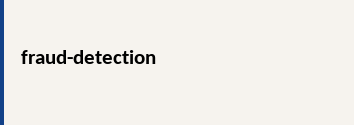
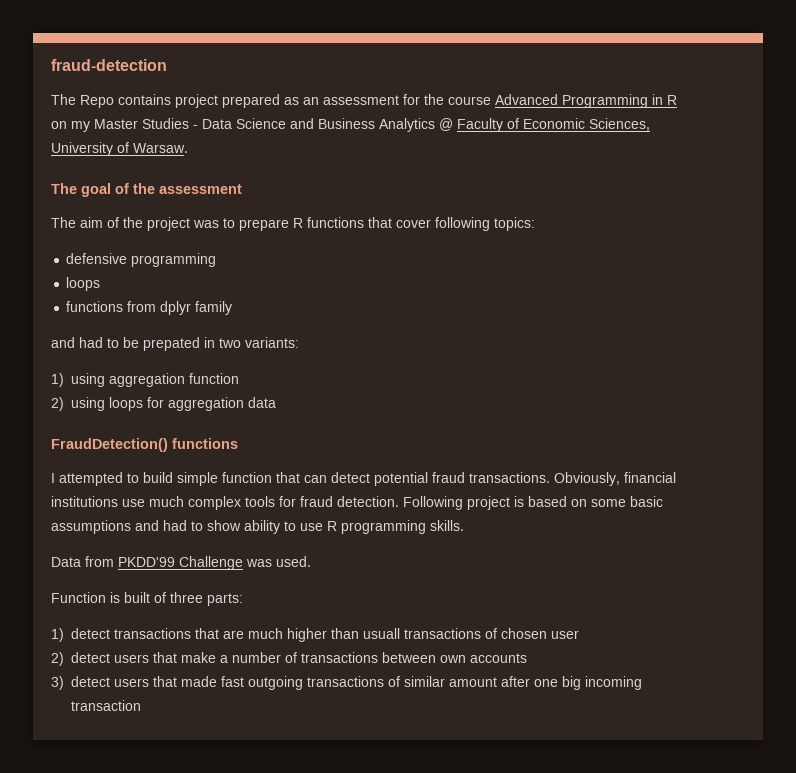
+ The Repo contains project prepared as an assessment for the course Advanced Programming in R on my Master Studies - Data Science and Business Analytics @ Faculty of Economic Sciences, University of Warsaw.
+ The goal of the assessment
+ The aim of the project was to prepare R functions that cover following topics:
+ defensive programming
+ loops
+ functions from dplyr family
+ and had to be prepated in two variants:
+ 1) using aggregation function
+ 2) using loops for aggregation data
+ FraudDetection() functions
+ I attempted to build simple function that can detect potential fraud transactions. Obviously, financial institutions use much complex tools for fraud detection. Following project is based on some basic assumptions and had to show ability to use R programming skills.
+ Data from PKDD'99 Challenge was used.
+ Function is built of three parts:
+ 1) detect transactions that are much higher than usuall transactions of chosen user
+ 2) detect users that make a number of transactions between own accounts
+ 3) detect users that made fast outgoing transactions of similar amount after one big incoming transaction

